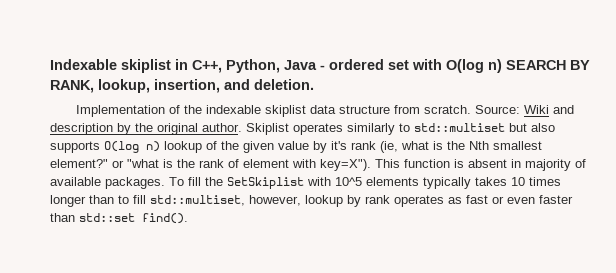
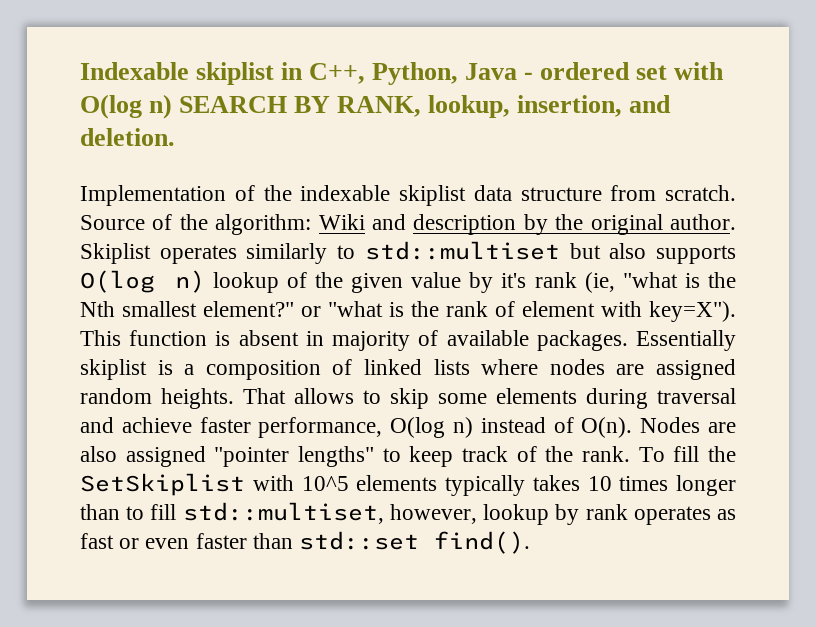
- Source: Wiki and description by the original author.
+ Source of the algorithm: Wiki and description by the original author.
- Skiplist operates similarly to std::multiset but also supports O(log n) lookup of the given value by it's rank (ie, what is the Nth smallest element?" or "what is the rank of element with key=X").
+ Skiplist operates similarly to std::multiset but also supports O(log n) lookup of the given value by it's rank (ie, "what is the Nth smallest element?" or "what is the rank of element with key=X").
+ Essentially skiplist is a composition of linked lists where nodes are assigned random heights. That allows to skip some elements during traversal and achieve faster performance, O(log n) instead of O(n). Nodes are also assigned "pointer lengths" to keep track of the rank.

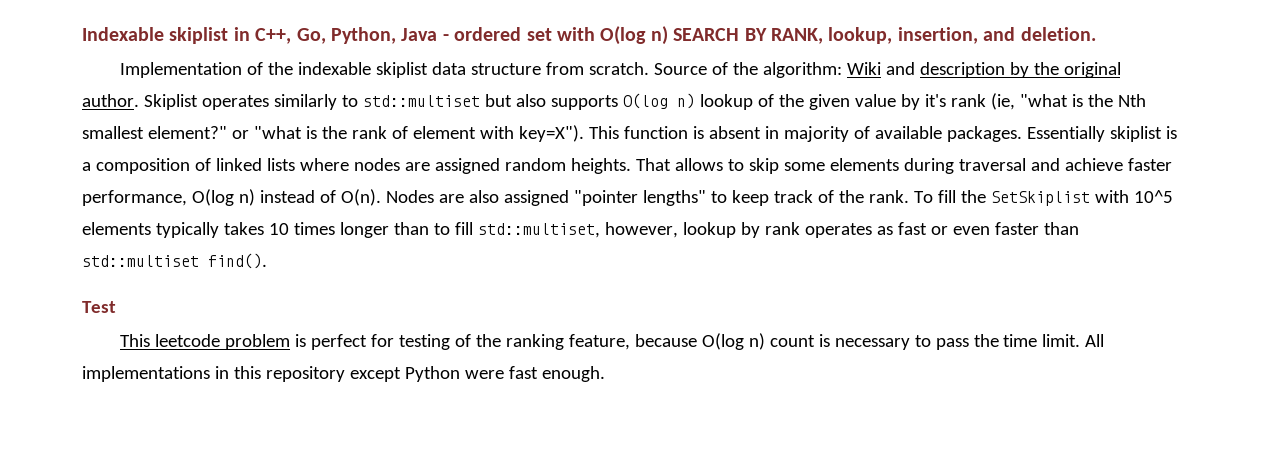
- Indexable skiplist in C++, Python, Java - ordered set with O(log n) SEARCH BY RANK, lookup, insertion, and deletion.
+ Indexable skiplist in C++, Go, Python, Java - ordered set with O(log n) SEARCH BY RANK, lookup, insertion, and deletion.
- To fill the SetSkiplist with 10^5 elements typically takes 10 times longer than to fill std::multiset, however, lookup by rank operates as fast or even faster than std::set find().
+ To fill the SetSkiplist with 10^5 elements typically takes 10 times longer than to fill std::multiset, however, lookup by rank operates as fast or even faster than std::multiset find().
+ Test
+ This leetcode problem is perfect for testing of the ranking feature, because O(log n) count is necessary to pass the time limit. All implementations in this repository except Python were fast enough.

